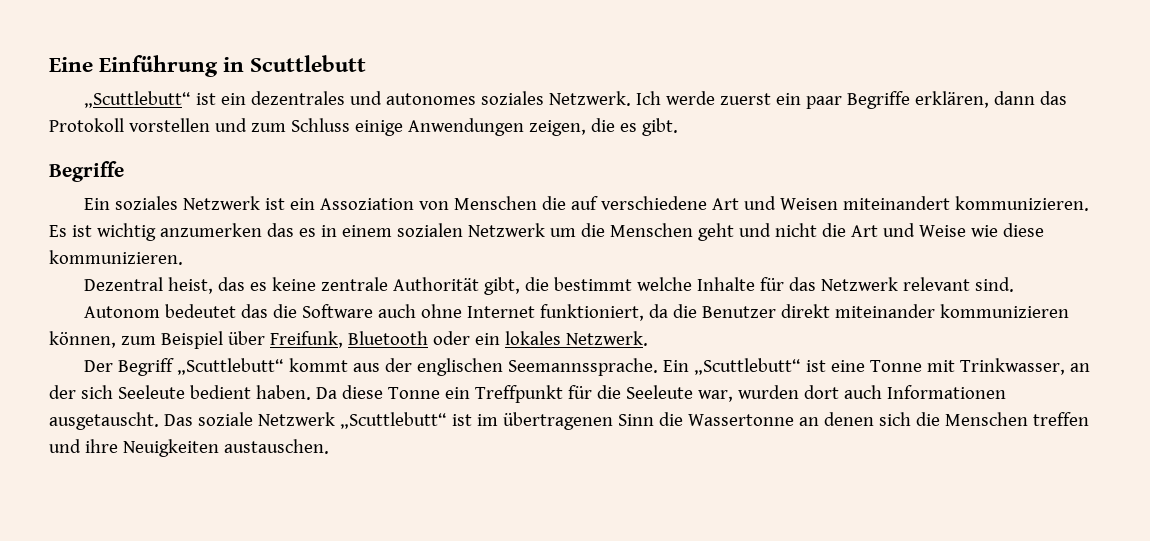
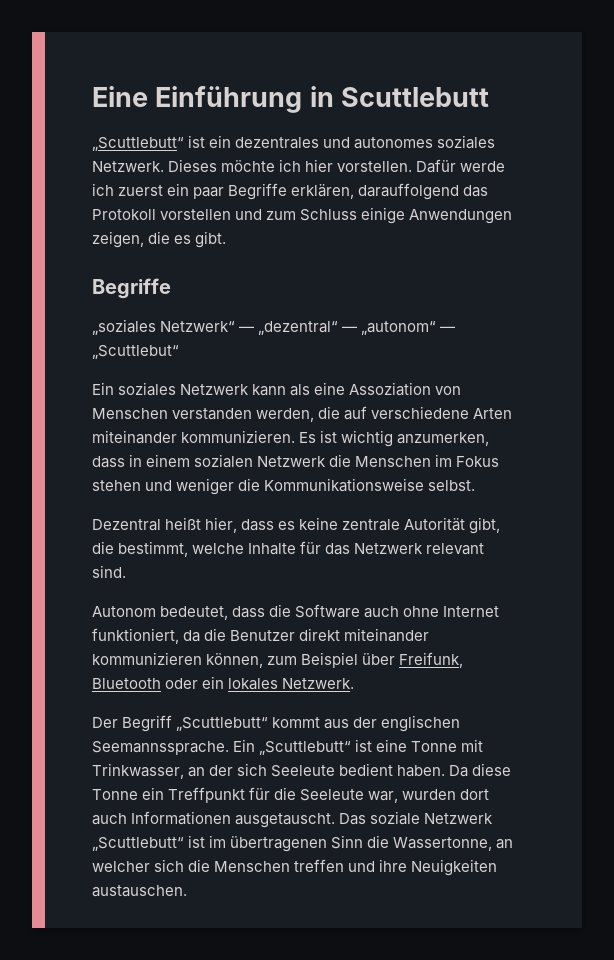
- Ich werde zuerst ein paar Begriffe erklären, dann das Protokoll vorstellen und zum Schluss einige Anwendungen zeigen, die es gibt.
+ Dieses möchte ich hier vorstellen. Dafür werde ich zuerst ein paar Begriffe erklären, darauffolgend das Protokoll vorstellen und zum Schluss einige Anwendungen zeigen, die es gibt.
+ „soziales Netzwerk“ — „dezentral“ — „autonom“ — „Scuttlebut“
- Ein soziales Netzwerk ist ein Assoziation von Menschen die auf verschiedene Art und Weisen miteinandert kommunizieren.
+ Ein soziales Netzwerk kann als eine Assoziation von Menschen verstanden werden, die auf verschiedene Arten miteinander kommunizieren.
- Es ist wichtig anzumerken das es in einem sozialen Netzwerk um die Menschen geht und nicht die Art und Weise wie diese kommunizieren.
- Dezentral heist, das es keine zentrale Authorität gibt, die bestimmt welche Inhalte für das Netzwerk relevant sind.
+ Es ist wichtig anzumerken, dass in einem sozialen Netzwerk die Menschen im Fokus stehen und weniger die Kommunikationsweise selbst.
+ Dezentral heißt hier, dass es keine zentrale Autorität gibt, die bestimmt, welche Inhalte für das Netzwerk relevant sind.
- Autonom bedeutet das die Software auch ohne Internet funktioniert, da die Benutzer direkt miteinander kommunizieren können, zum Beispiel über Freifunk, Bluetooth oder ein lokales Netzwerk.
+ Autonom bedeutet, dass die Software auch ohne Internet funktioniert, da die Benutzer direkt miteinander kommunizieren können, zum Beispiel über Freifunk, Bluetooth oder ein lokales Netzwerk.
- Das soziale Netzwerk „Scuttlebutt“ ist im übertragenen Sinn die Wassertonne an denen sich die Menschen treffen und ihre Neuigkeiten austauschen.
+ Das soziale Netzwerk „Scuttlebutt“ ist im übertragenen Sinn die Wassertonne, an welcher sich die Menschen treffen und ihre Neuigkeiten austauschen.

